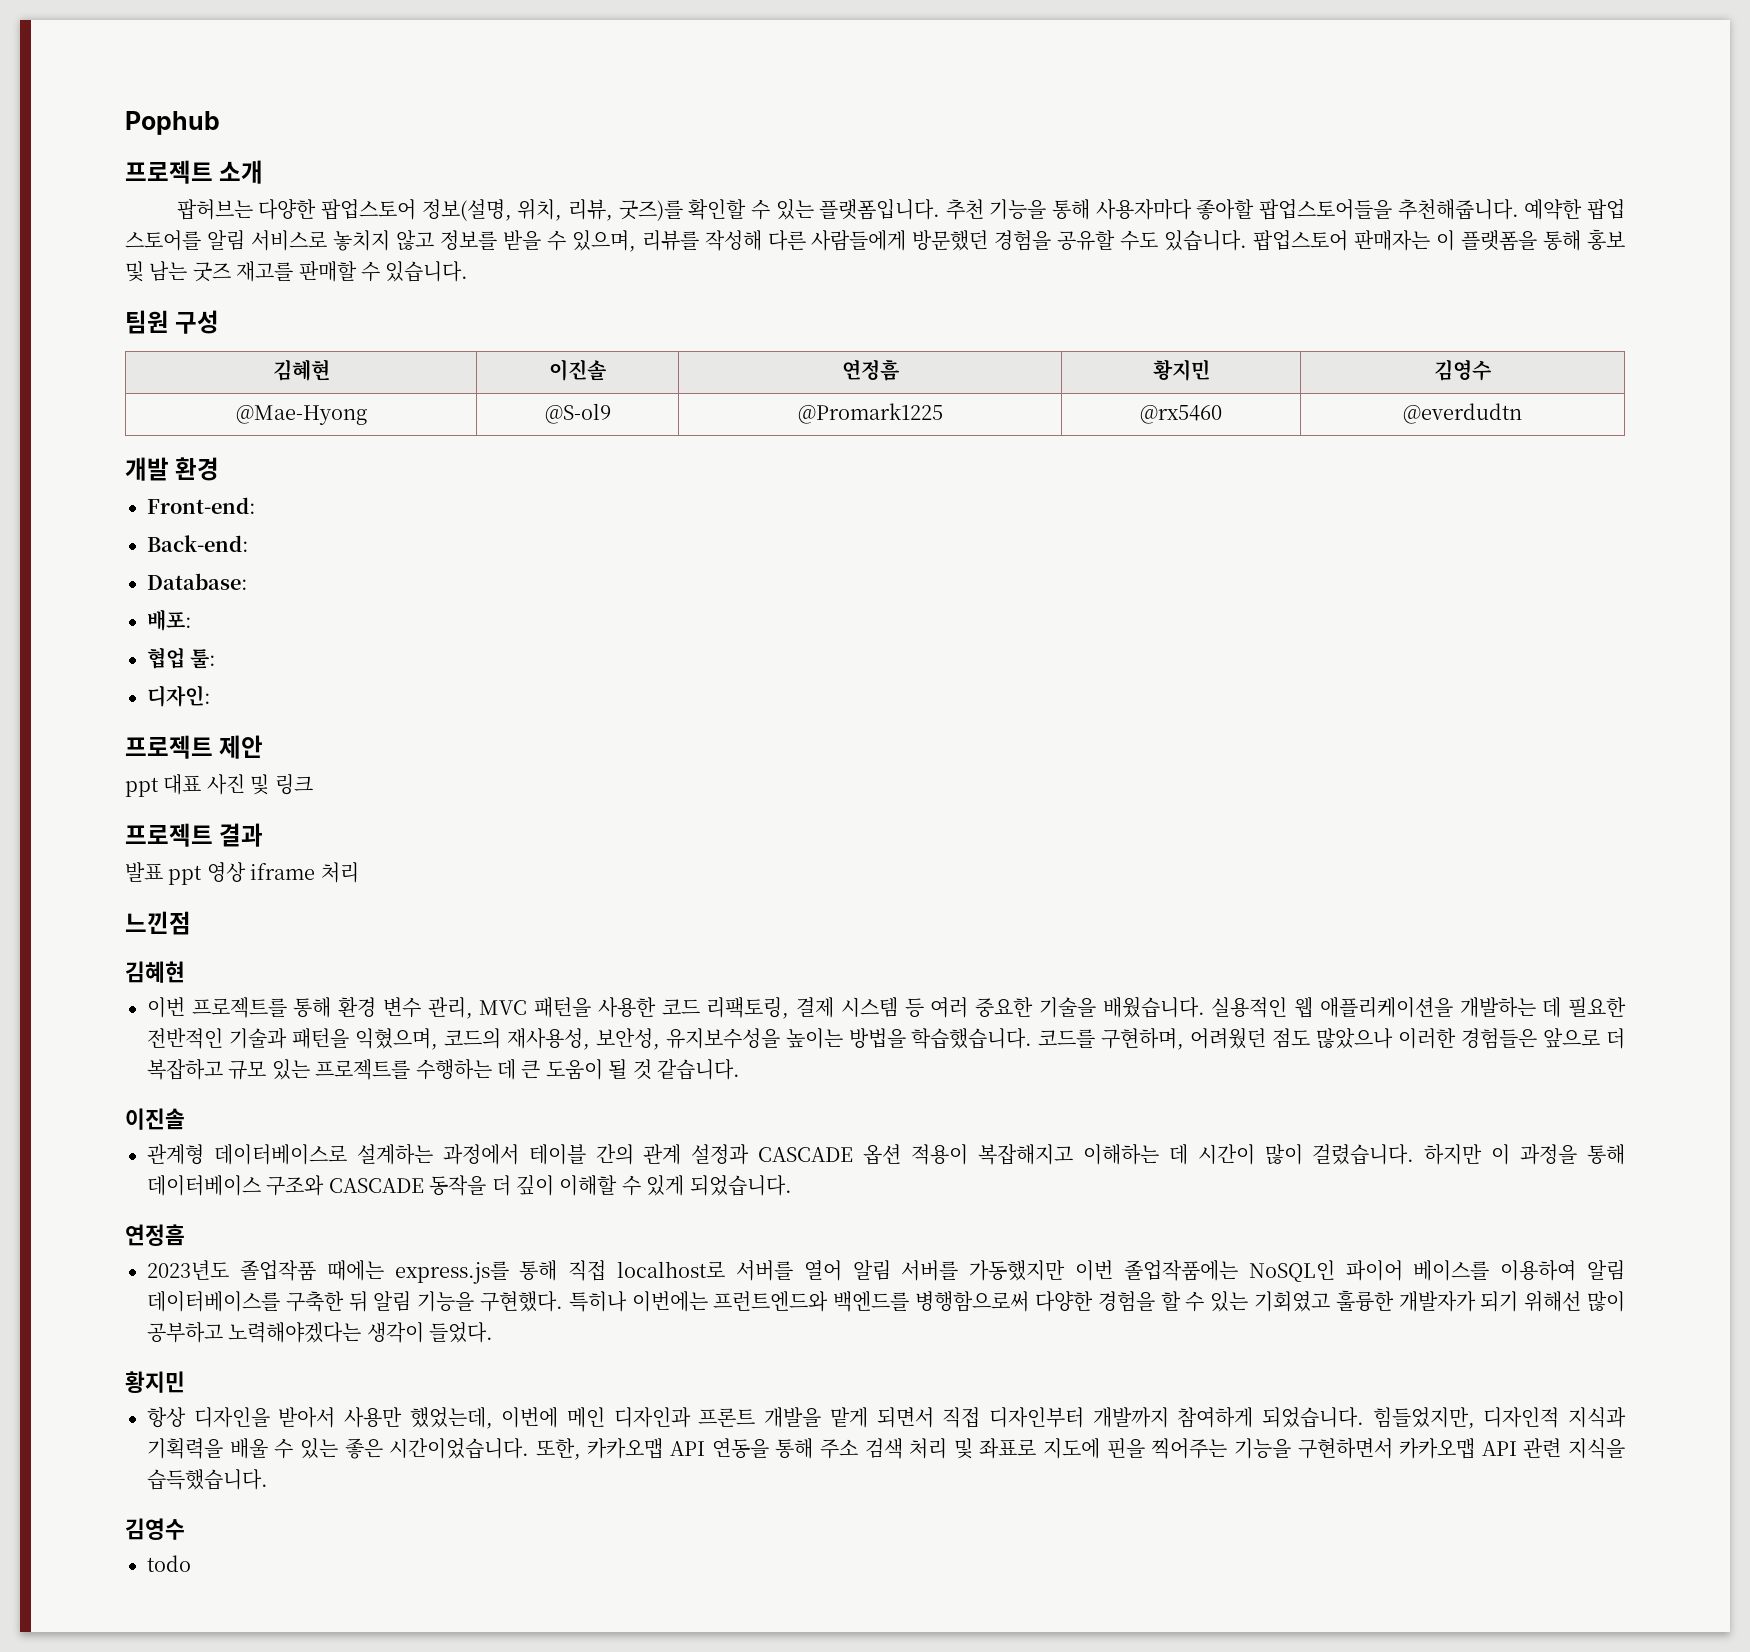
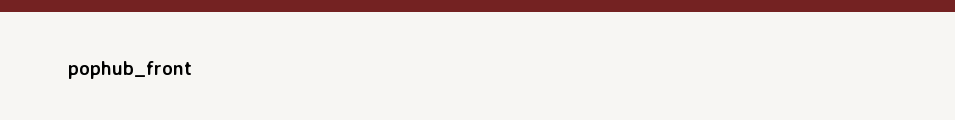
- Pophub
- 프로젝트 소개
- 팝허브는 다양한 팝업스토어 정보(설명, 위치, 리뷰, 굿즈)를 확인할 수 있는 플랫폼입니다. 추천 기능을 통해 사용자마다 좋아할 팝업스토어들을 추천해줍니다. 예약한 팝업 스토어를 알림 서비스로 놓치지 않고 정보를 받을 수 있으며, 리뷰를 작성해 다른 사람들에게 방문했던 경험을 공유할 수도 있습니다. 팝업스토어 판매자는 이 플랫폼을 통해 홍보 및 남는 굿즈 재고를 판매할 수 있습니다.
- 팀원 구성
- 김혜현 | 이진솔 | 연정흠 | 황지민 | 김영수
- @Mae-Hyong | @S-ol9 | @Promark1225 | @rx5460 | @everdudtn
- 개발 환경
- Front-end:
- Back-end:
- Database:
- 배포:
- 협업 툴:
- 디자인:
- 프로젝트 제안
- ppt 대표 사진 및 링크
- 프로젝트 결과
- 발표 ppt 영상 iframe 처리
- 느낀점
- 김혜현
- 이번 프로젝트를 통해 환경 변수 관리, MVC 패턴을 사용한 코드 리팩토링, 결제 시스템 등 여러 중요한 기술을 배웠습니다. 실용적인 웹 애플리케이션을 개발하는 데 필요한 전반적인 기술과 패턴을 익혔으며, 코드의 재사용성, 보안성, 유지보수성을 높이는 방법을 학습했습니다. 코드를 구현하며, 어려웠던 점도 많았으나 이러한 경험들은 앞으로 더 복잡하고 규모 있는 프로젝트를 수행하는 데 큰 도움이 될 것 같습니다.
- 이진솔
- 관계형 데이터베이스로 설계하는 과정에서 테이블 간의 관계 설정과 CASCADE 옵션 적용이 복잡해지고 이해하는 데 시간이 많이 걸렸습니다. 하지만 이 과정을 통해 데이터베이스 구조와 CASCADE 동작을 더 깊이 이해할 수 있게 되었습니다.
- 연정흠
- 2023년도 졸업작품 때에는 express.js를 통해 직접 localhost로 서버를 열어 알림 서버를 가동했지만 이번 졸업작품에는 NoSQL인 파이어 베이스를 이용하여 알림 데이터베이스를 구축한 뒤 알림 기능을 구현했다. 특히나 이번에는 프런트엔드와 백엔드를 병행함으로써 다양한 경험을 할 수 있는 기회였고 훌륭한 개발자가 되기 위해선 많이 공부하고 노력해야겠다는 생각이 들었다.
- 황지민
- 항상 디자인을 받아서 사용만 했었는데, 이번에 메인 디자인과 프론트 개발을 맡게 되면서 직접 디자인부터 개발까지 참여하게 되었습니다. 힘들었지만, 디자인적 지식과 기획력을 배울 수 있는 좋은 시간이었습니다. 또한, 카카오맵 API 연동을 통해 주소 검색 처리 및 좌표로 지도에 핀을 찍어주는 기능을 구현하면서 카카오맵 API 관련 지식을 습득했습니다.
- 김영수
- todo
+ pophub_front

